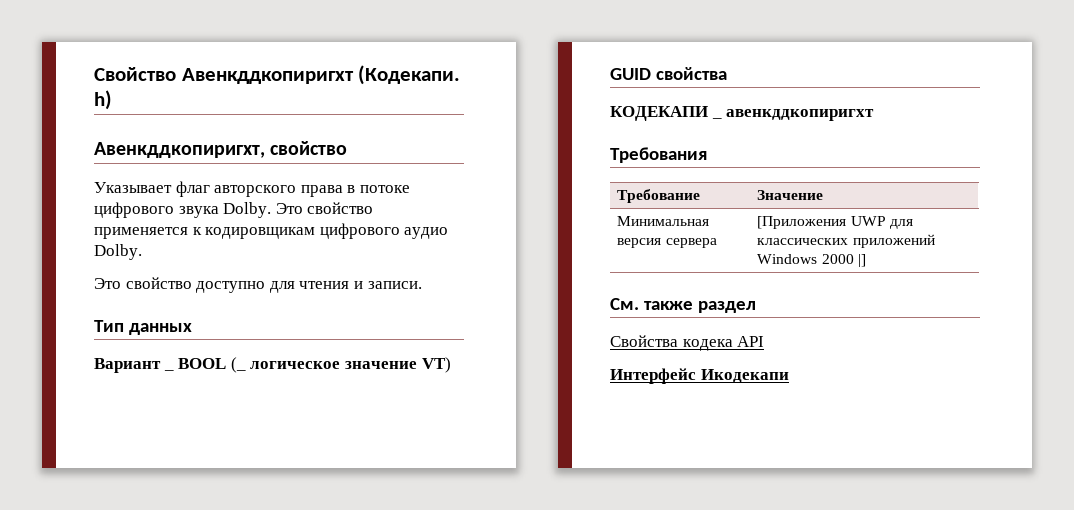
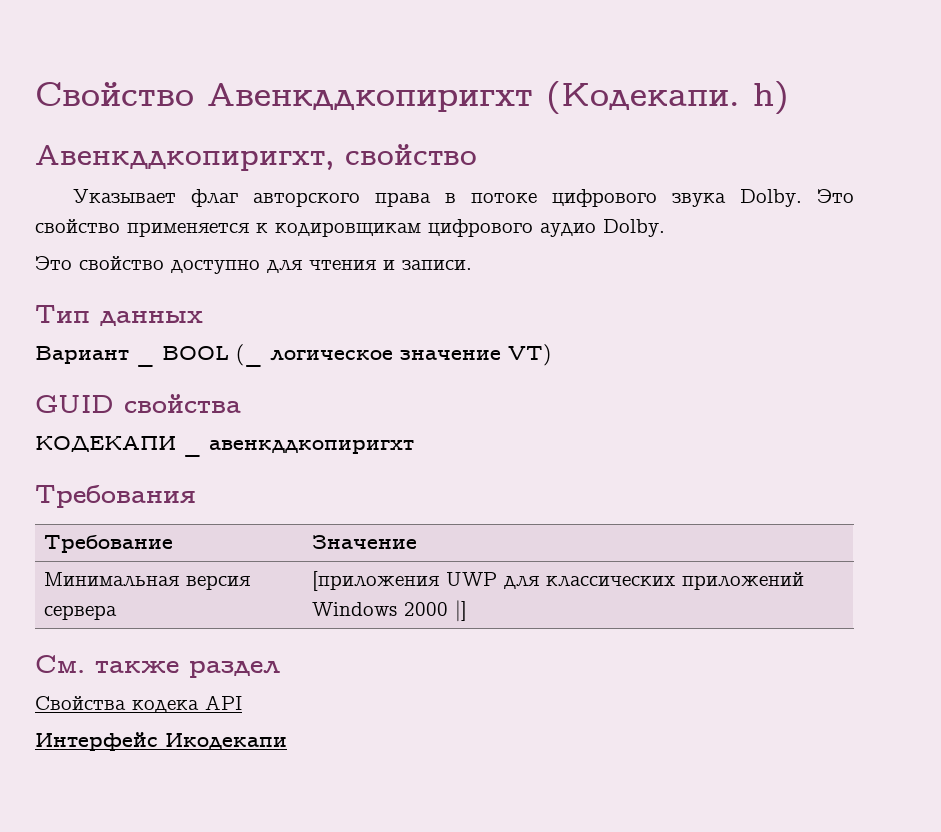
- Минимальная версия сервера | [Приложения UWP для классических приложений Windows 2000 |]
+ Минимальная версия сервера | [приложения UWP для классических приложений Windows 2000 |]

